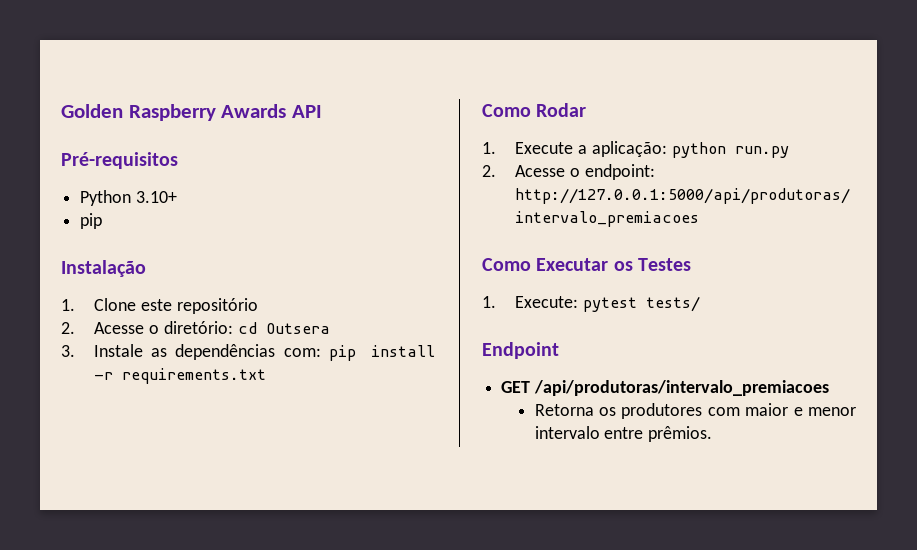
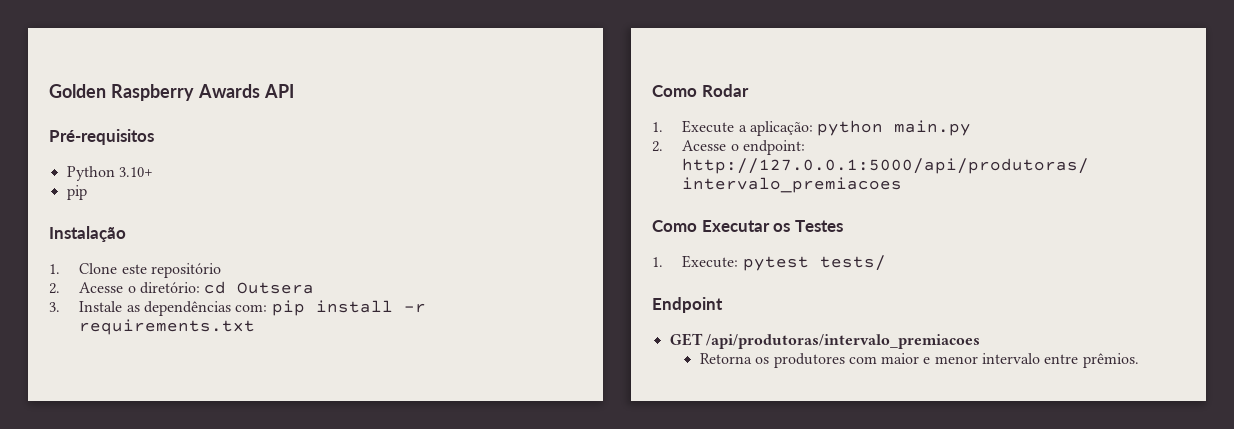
- 1. Execute a aplicação: python run.py
+ 1. Execute a aplicação: python main.py

